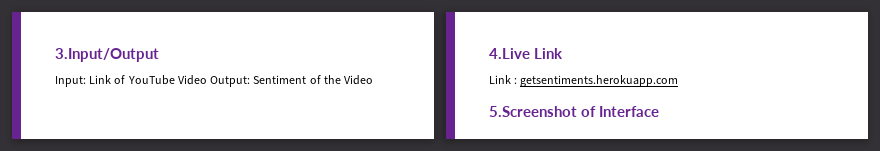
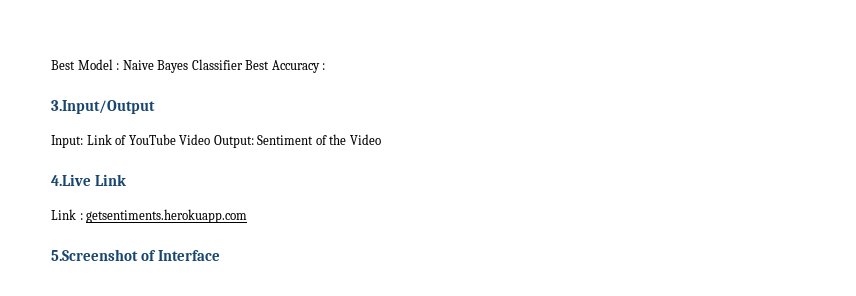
+ Best Model : Naive Bayes Classifier Best Accuracy :

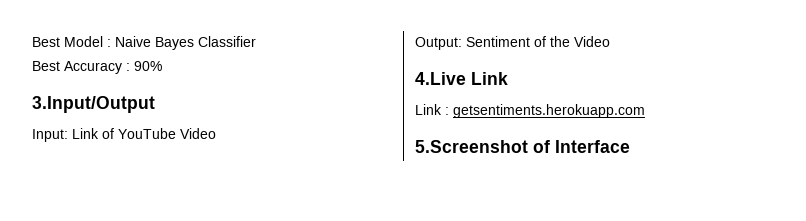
- Best Model : Naive Bayes Classifier Best Accuracy :
+ Best Model : Naive Bayes Classifier
+ Best Accuracy : 90%
- Input: Link of YouTube Video Output: Sentiment of the Video
+ Input: Link of YouTube Video
+ Output: Sentiment of the Video

